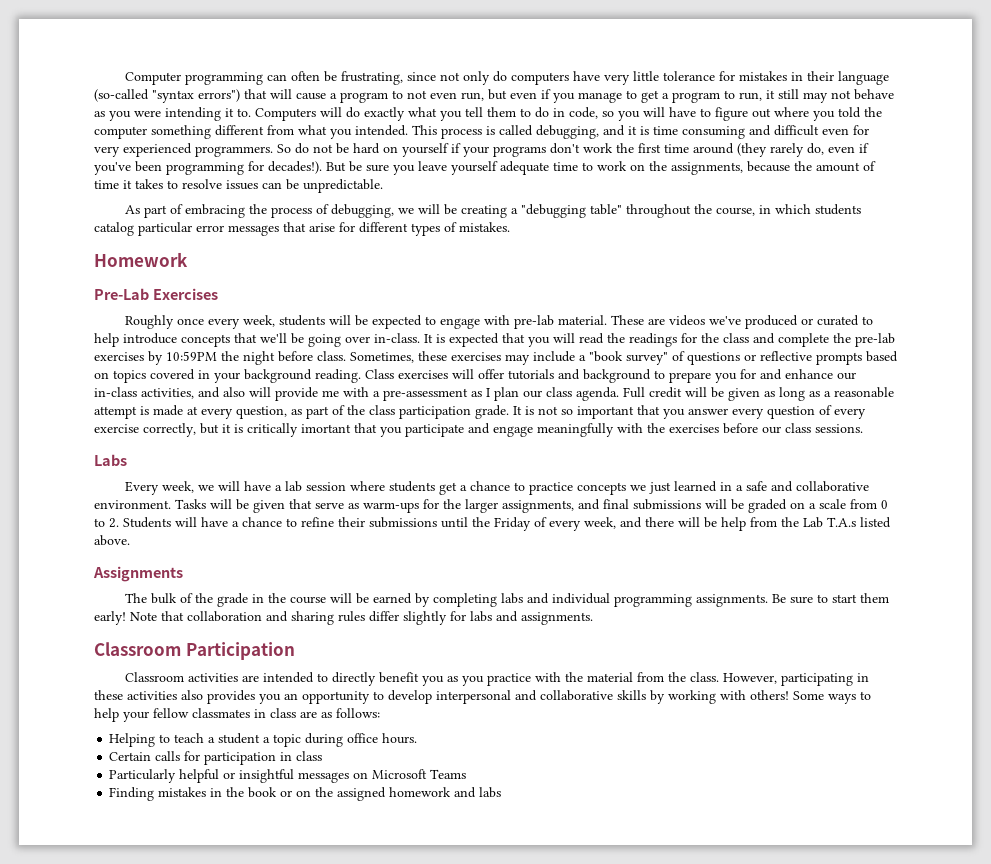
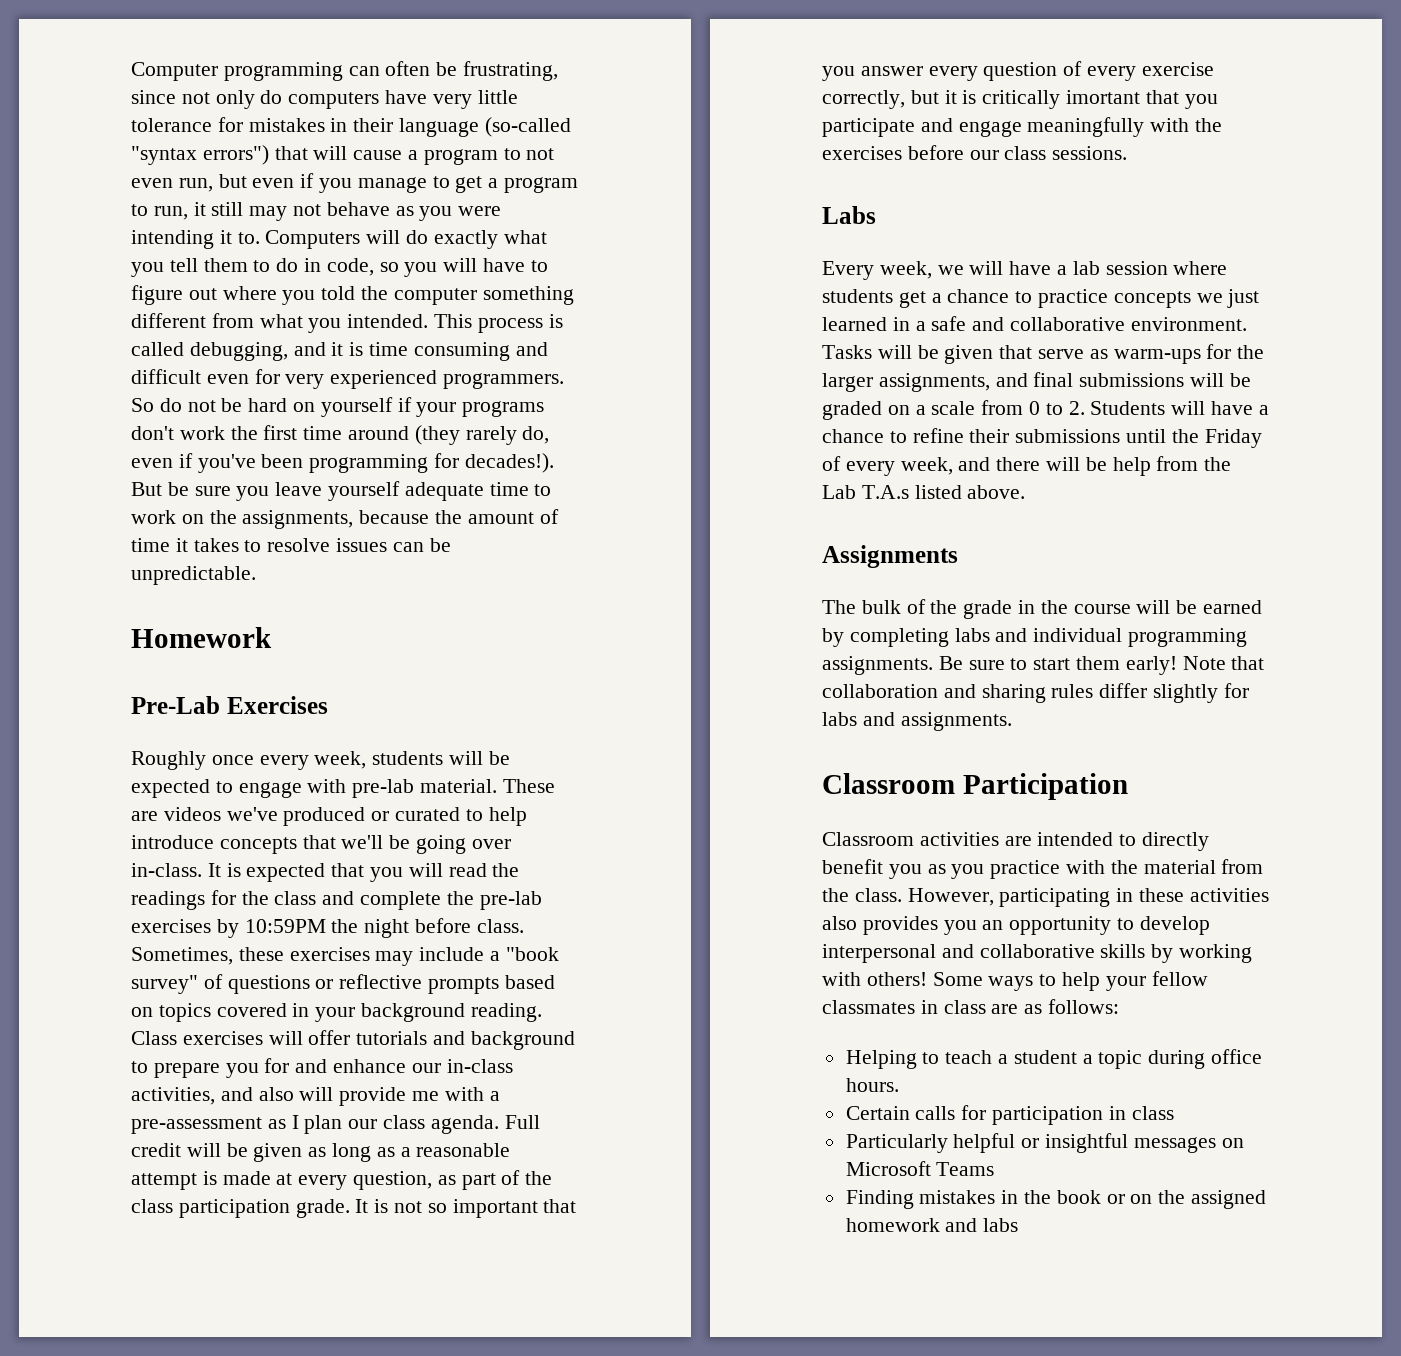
- As part of embracing the process of debugging, we will be creating a "debugging table" throughout the course, in which students catalog particular error messages that arise for different types of mistakes.

